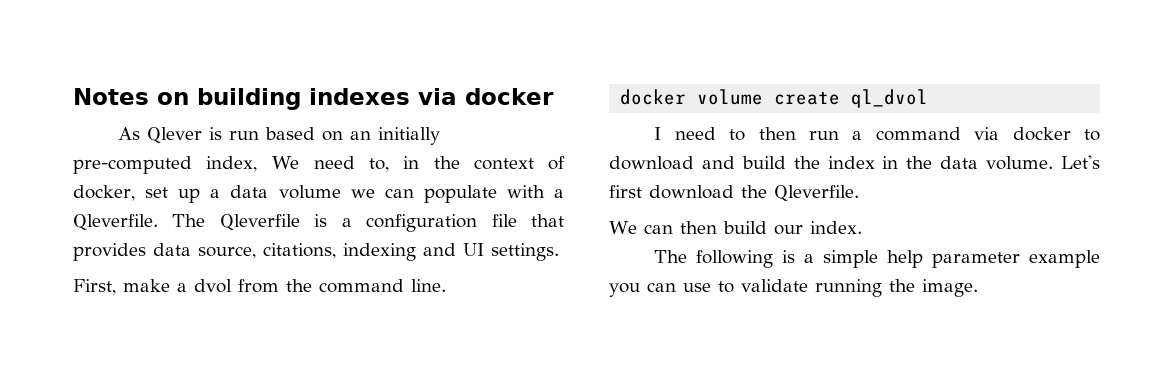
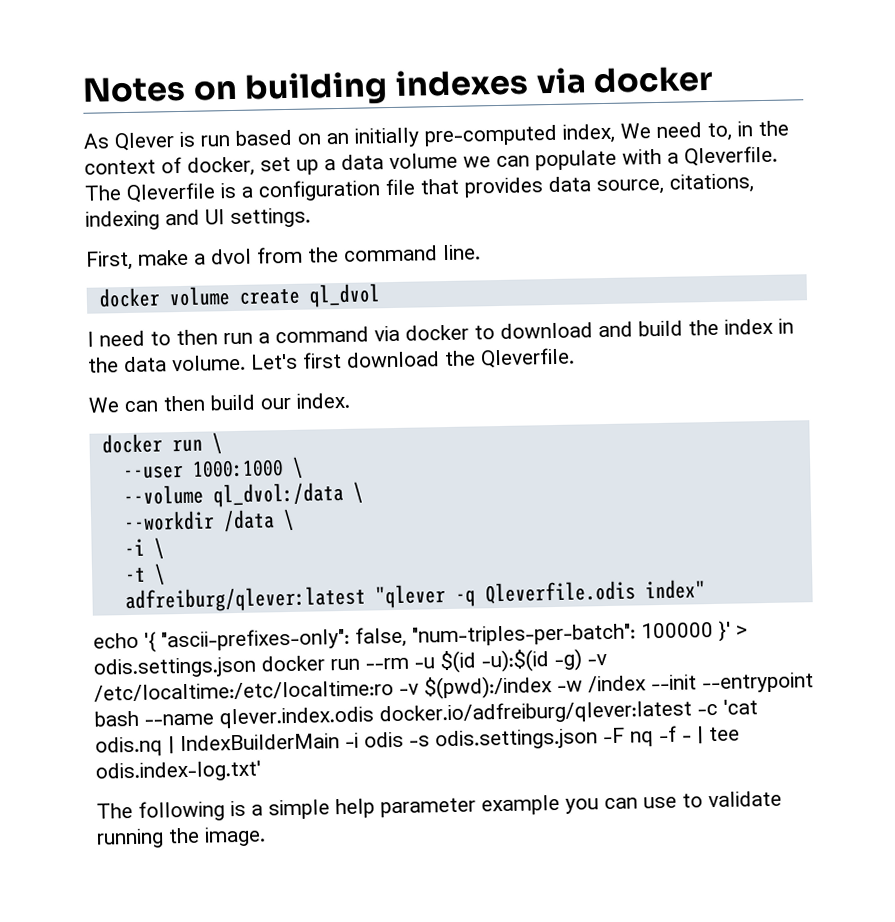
+ docker run \
+ --user 1000:1000 \
+ --volume ql_dvol:/data \
+ --workdir /data \
+ -i \
+ -t \
+ adfreiburg/qlever:latest "qlever -q Qleverfile.odis index"
+ echo '{ "ascii-prefixes-only": false, "num-triples-per-batch": 100000 }' > odis.settings.json docker run --rm -u $(id -u):$(id -g) -v /etc/localtime:/etc/localtime:ro -v $(pwd):/index -w /index --init --entrypoint bash --name qlever.index.odis docker.io/adfreiburg/qlever:latest -c 'cat odis.nq | IndexBuilderMain -i odis -s odis.settings.json -F nq -f - | tee odis.index-log.txt'

